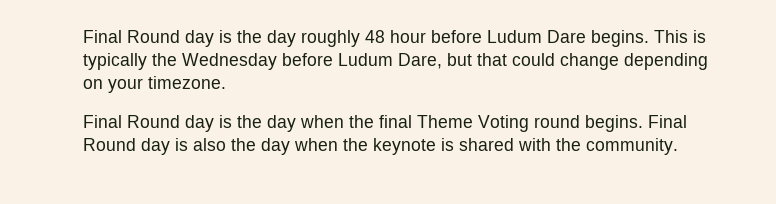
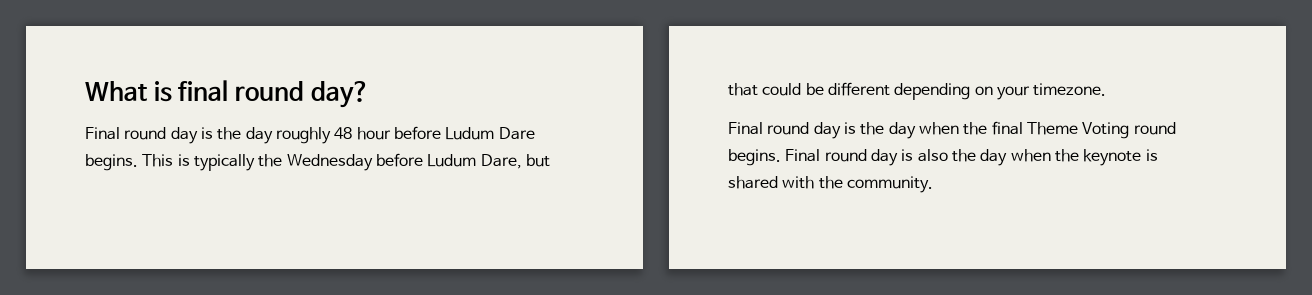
- Final Round day is the day roughly 48 hour before Ludum Dare begins.
+ What is final round day?
+ Final round day is the day roughly 48 hour before Ludum Dare begins.
- This is typically the Wednesday before Ludum Dare, but that could change depending on your timezone.
+ This is typically the Wednesday before Ludum Dare, but that could be different depending on your timezone.
- Final Round day is the day when the final Theme Voting round begins.
+ Final round day is the day when the final Theme Voting round begins.
- Final Round day is also the day when the keynote is shared with the community.
+ Final round day is also the day when the keynote is shared with the community.

